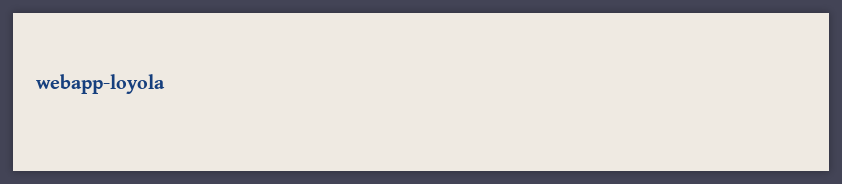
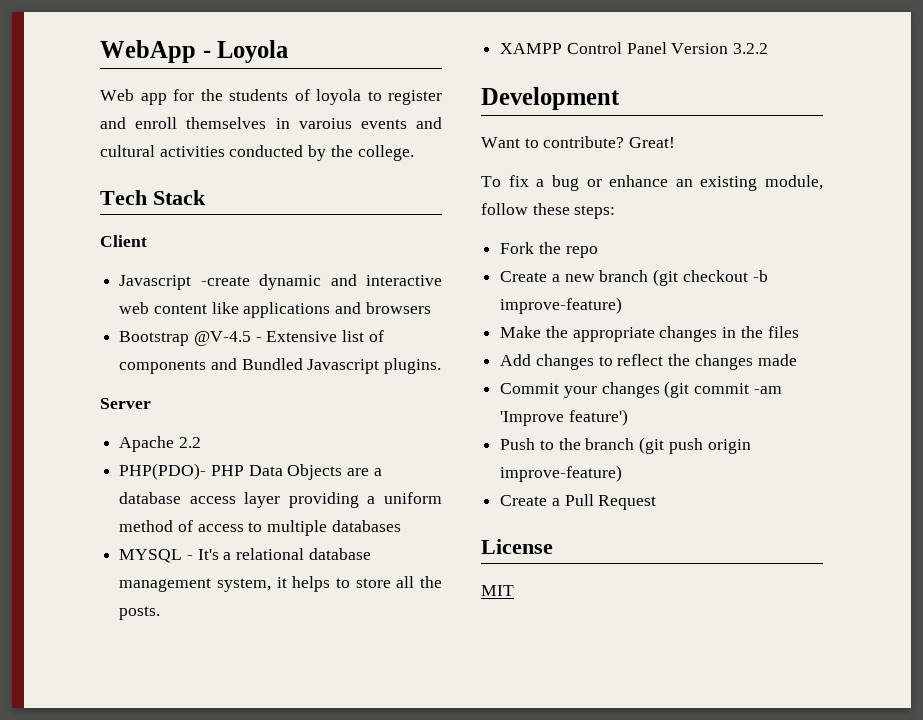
- webapp-loyola
+ WebApp - Loyola
+ Web app for the students of loyola to register and enroll themselves in varoius events and cultural activities conducted by the college.
+ Tech Stack
+ Client
+ Javascript -create dynamic and interactive web content like applications and browsers
+ Bootstrap @V-4.5 - Extensive list of components and Bundled Javascript plugins.
+ Server
+ Apache 2.2
+ PHP(PDO)- PHP Data Objects are a database access layer providing a uniform method of access to multiple databases
+ MYSQL - It's a relational database management system, it helps to store all the posts.
+ XAMPP Control Panel Version 3.2.2
+ Development
+ Want to contribute? Great!
+ To fix a bug or enhance an existing module, follow these steps:
+ Fork the repo
+ Create a new branch (git checkout -b improve-feature)
+ Make the appropriate changes in the files
+ Add changes to reflect the changes made
+ Commit your changes (git commit -am 'Improve feature')
+ Push to the branch (git push origin improve-feature)
+ Create a Pull Request
+ License
+ MIT

